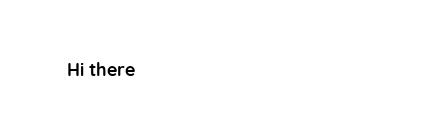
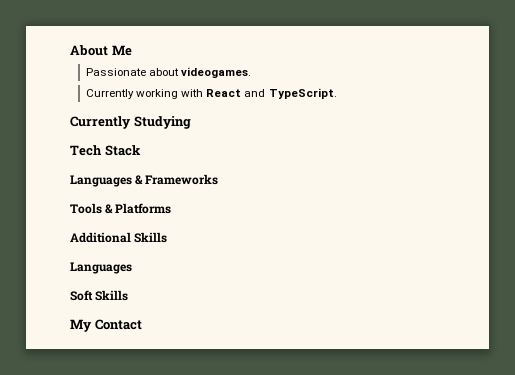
- Hi there
+ About Me
+ Passionate about videogames.
+ Currently working with React and TypeScript.
+ Currently Studying
+ Tech Stack
+ Languages & Frameworks
+ Tools & Platforms
+ Additional Skills
+ Languages
+ Soft Skills
+ My Contact

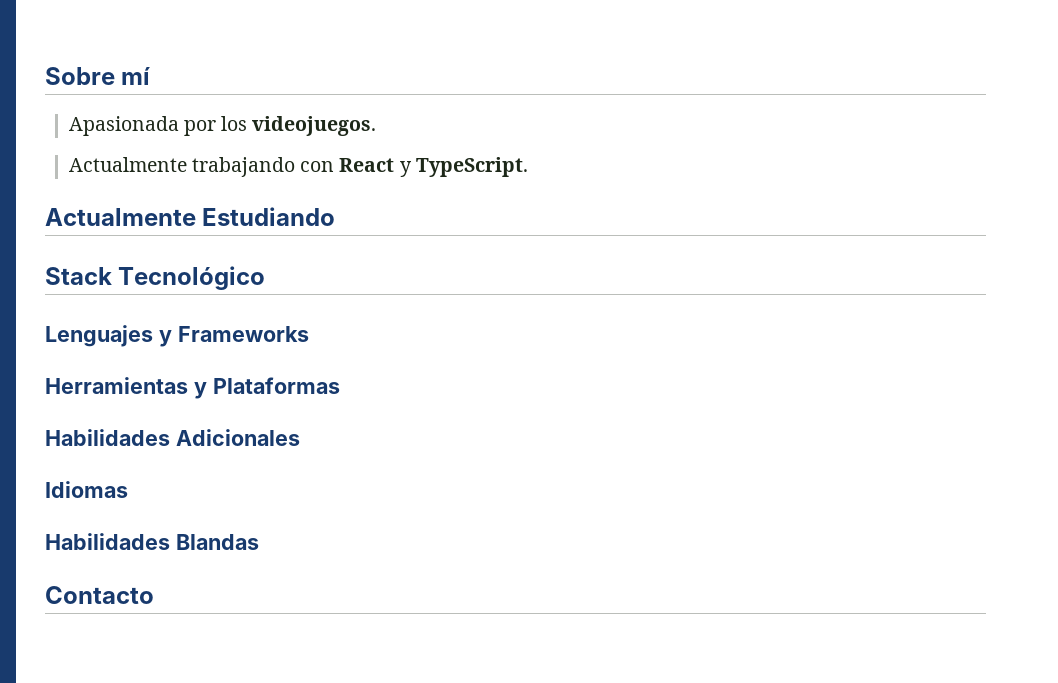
- About Me
- Passionate about videogames.
- Currently working with React and TypeScript.
- Currently Studying
- Tech Stack
- Languages & Frameworks
- Tools & Platforms
- Additional Skills
- Languages
- Soft Skills
- My Contact
+ Sobre mí
+ Apasionada por los videojuegos.
+ Actualmente trabajando con React y TypeScript.
+ Actualmente Estudiando
+ Stack Tecnológico
+ Lenguajes y Frameworks
+ Herramientas y Plataformas
+ Habilidades Adicionales
+ Idiomas
+ Habilidades Blandas
+ Contacto

